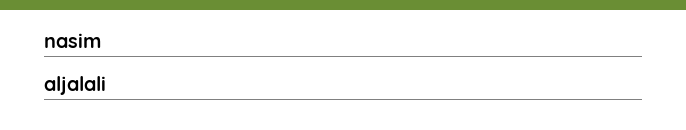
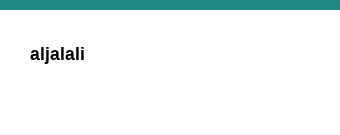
- nasim

